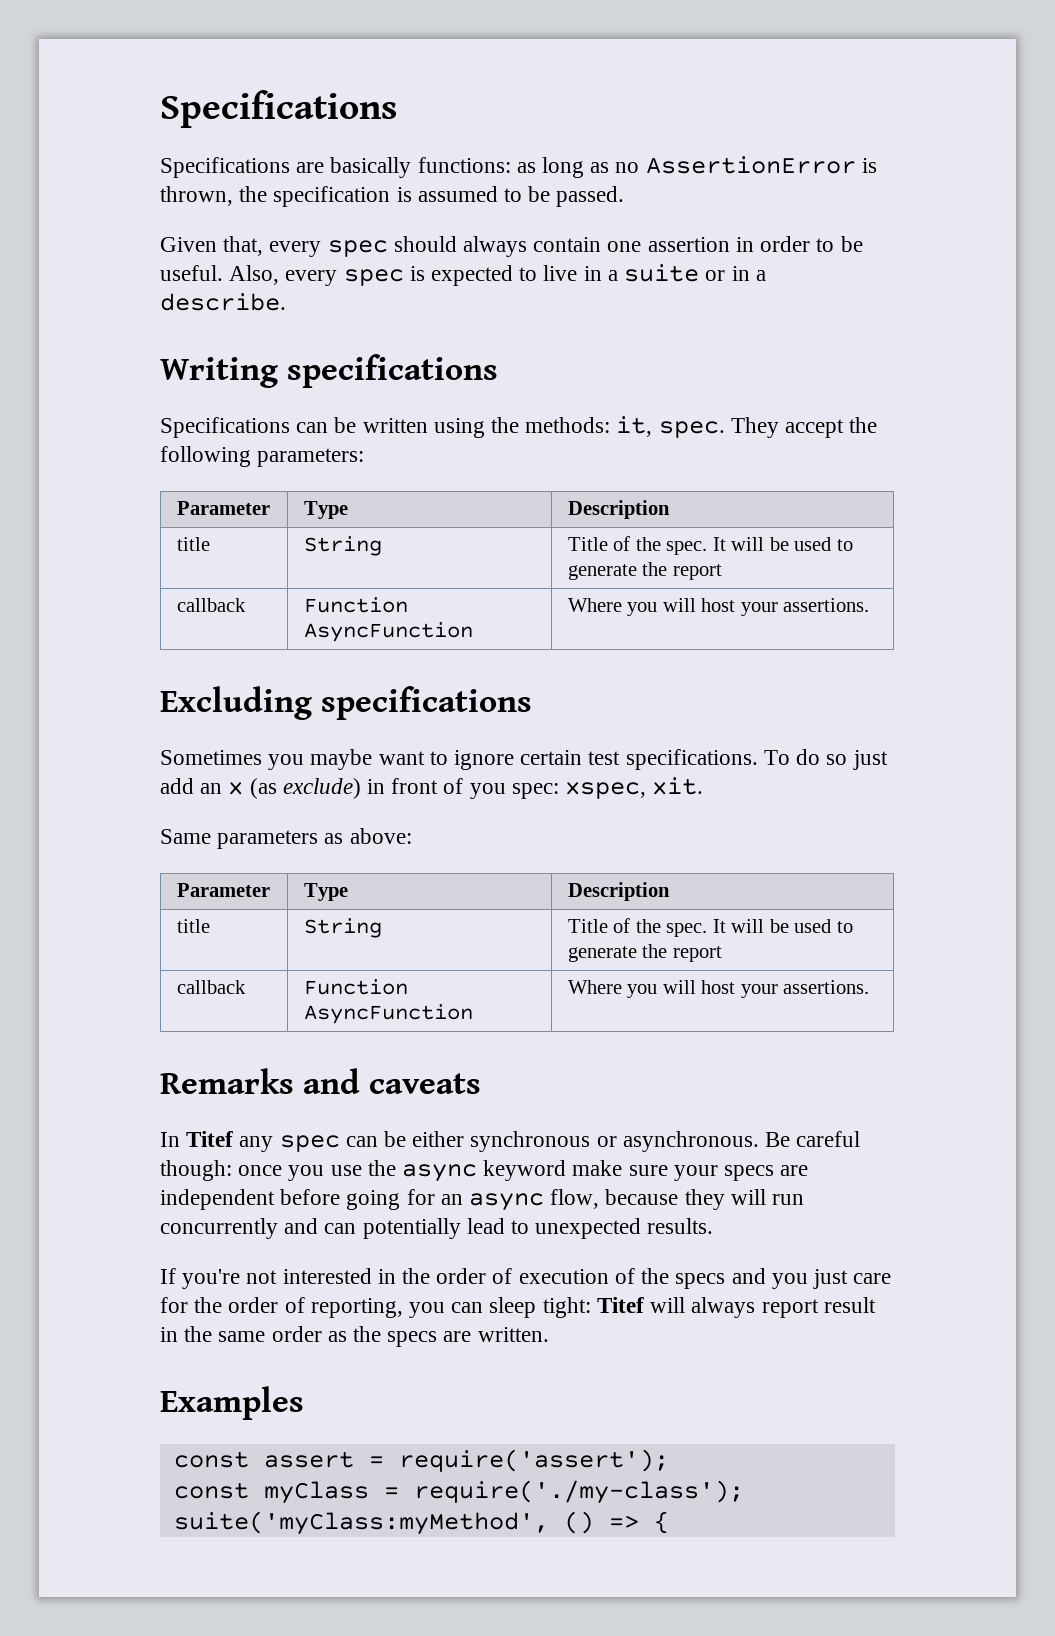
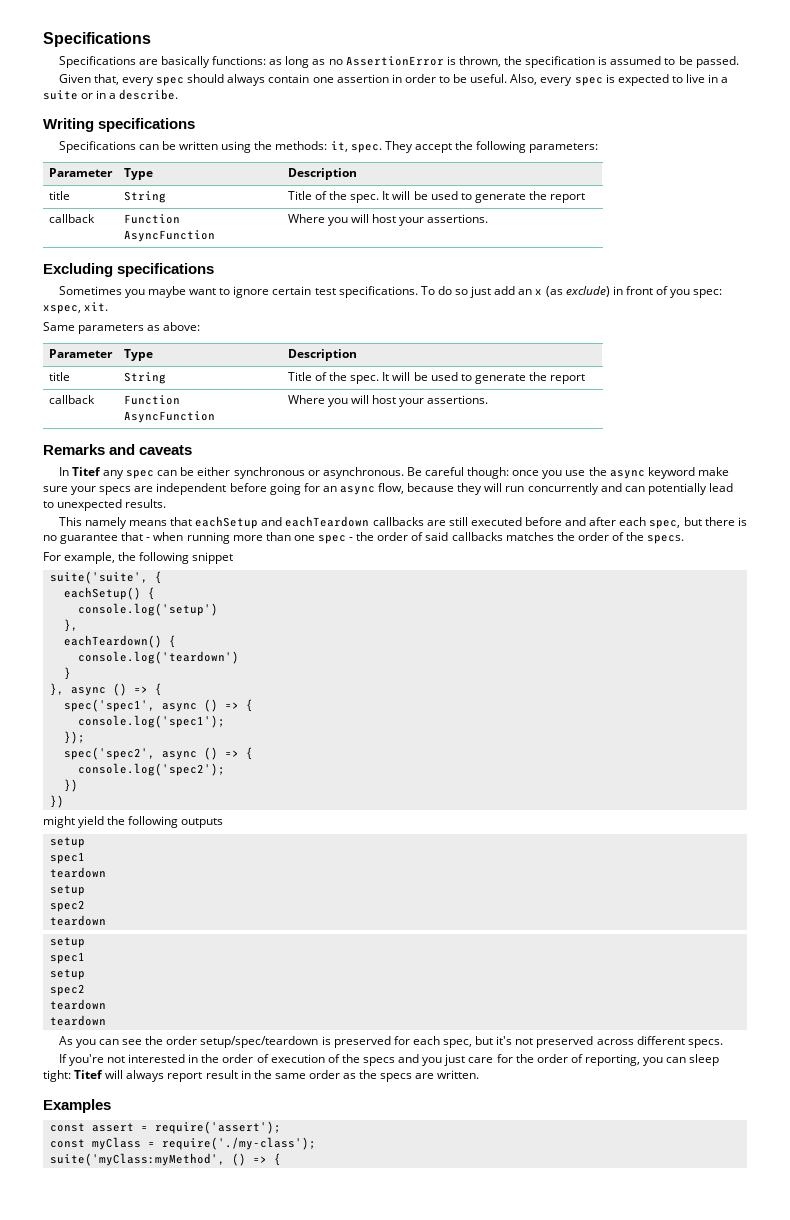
+ This namely means that eachSetup and eachTeardown callbacks are still executed before and after each spec, but there is no guarantee that - when running more than one spec - the order of said callbacks matches the order of the specs.
+ For example, the following snippet
+ suite('suite', {
+ eachSetup() {
+ console.log('setup')
+ },
+ eachTeardown() {
+ console.log('teardown')
+ }
+ }, async () => {
+ spec('spec1', async () => {
+ console.log('spec1');
+ });
+ spec('spec2', async () => {
+ console.log('spec2');
+ })
+ })
+ might yield the following outputs
+ setup
+ spec1
+ teardown
+ setup
+ spec2
+ teardown
+ setup
+ spec1
+ setup
+ spec2
+ teardown
+ teardown
+ As you can see the order setup/spec/teardown is preserved for each spec, but it's not preserved across different specs.

